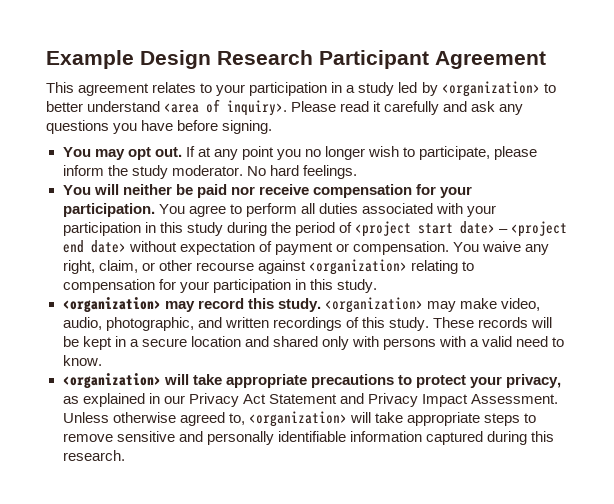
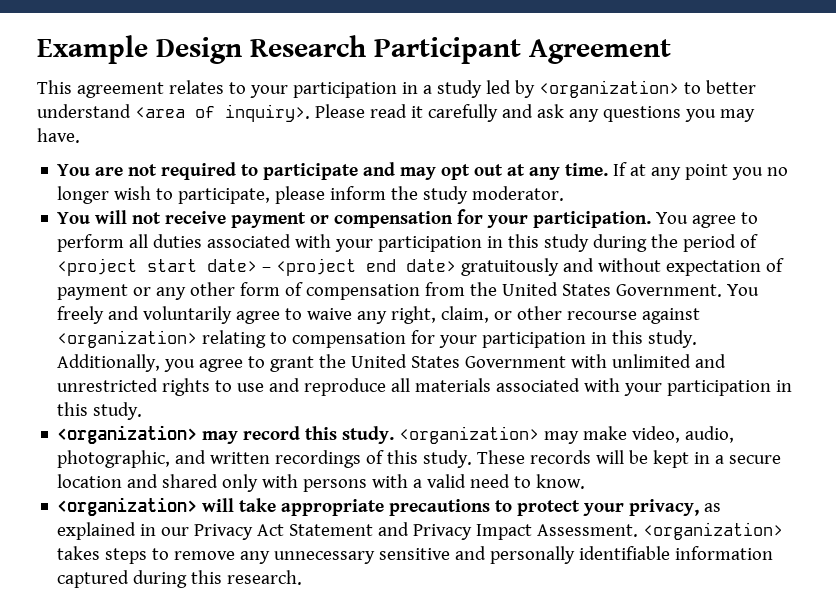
- Please read it carefully and ask any questions you have before signing.
- You may opt out.
+ Please read it carefully and ask any questions you may have.
+ You are not required to participate and may opt out at any time.
- No hard feelings.
- You will neither be paid nor receive compensation for your participation.
+ You will not receive payment or compensation for your participation.
- You agree to perform all duties associated with your participation in this study during the period of <project start date> – <project end date> without expectation of payment or compensation. You waive any right, claim, or other recourse against <organization> relating to compensation for your participation in this study.
+ You agree to perform all duties associated with your participation in this study during the period of <project start date> – <project end date> gratuitously and without expectation of payment or any other form of compensation from the United States Government. You freely and voluntarily agree to waive any right, claim, or other recourse against <organization> relating to compensation for your participation in this study. Additionally, you agree to grant the United States Government with unlimited and unrestricted rights to use and reproduce all materials associated with your participation in this study.
- Unless otherwise agreed to, <organization> will take appropriate steps to remove sensitive and personally identifiable information captured during this research.
+ <organization> takes steps to remove any unnecessary sensitive and personally identifiable information captured during this research.

